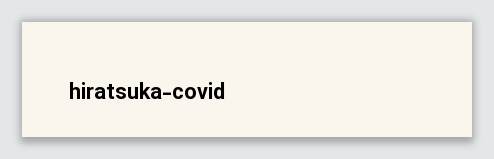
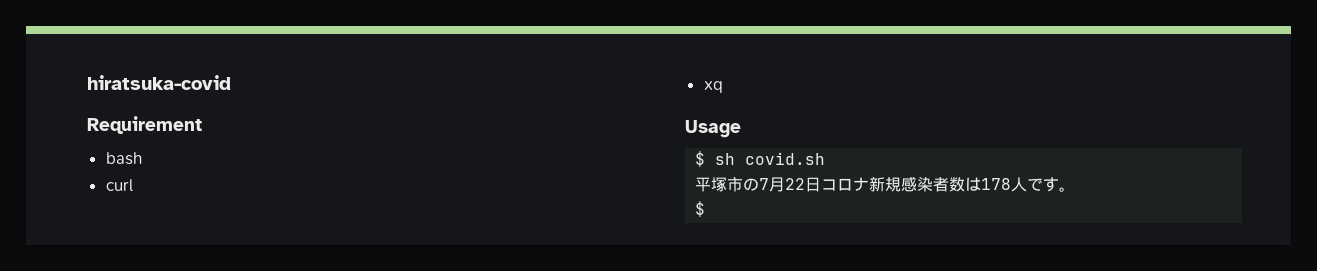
+ Requirement
+ bash
+ curl
+ xq
+ Usage
+ $ sh covid.sh
+ 平塚市の7月22日コロナ新規感染者数は178人です。
+ $

